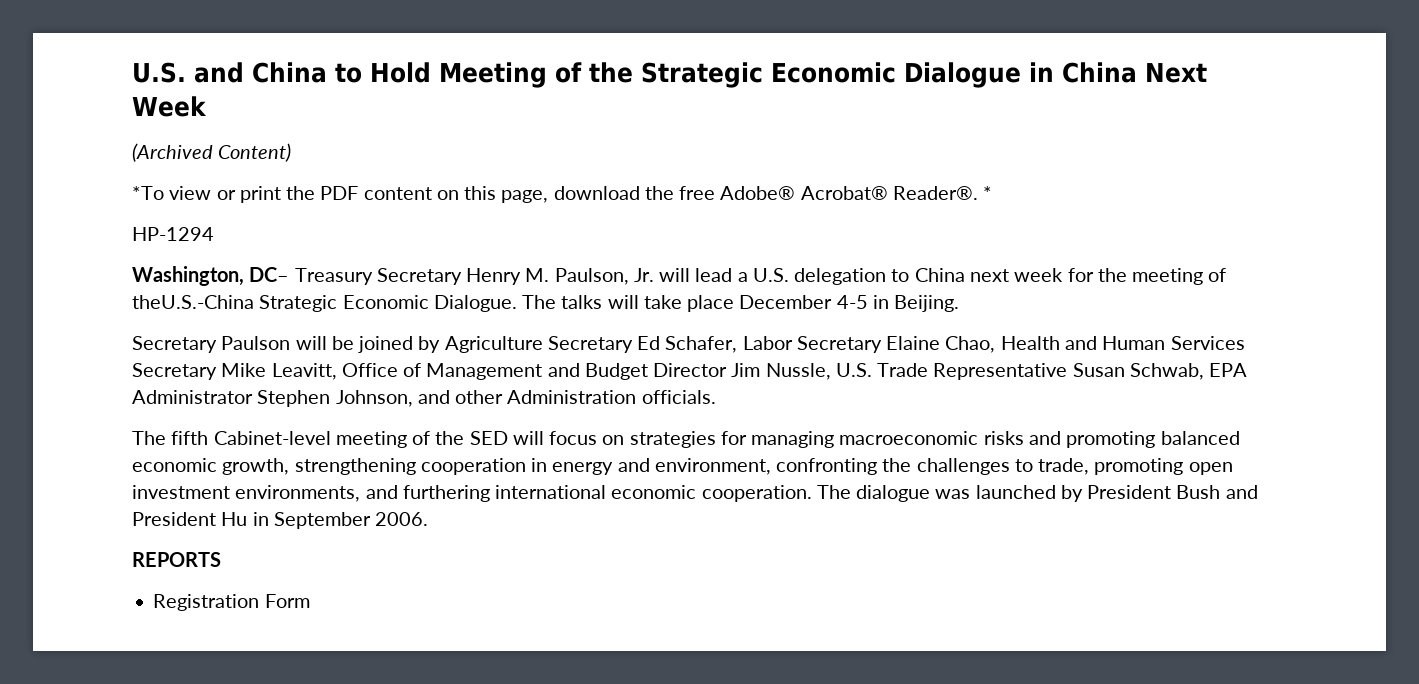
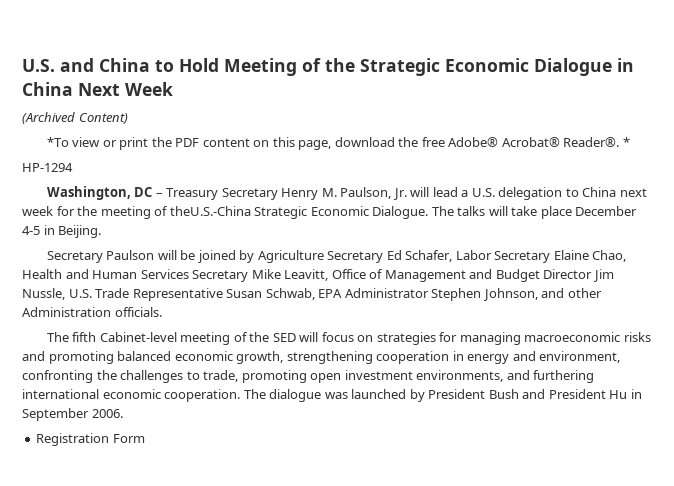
- Washington, DC– Treasury Secretary Henry M. Paulson, Jr. will lead a U.S. delegation to China next week for the meeting of theU.S.-China Strategic Economic Dialogue.
+ Washington, DC – Treasury Secretary Henry M. Paulson, Jr. will lead a U.S. delegation to China next week for the meeting of theU.S.-China Strategic Economic Dialogue.
- REPORTS

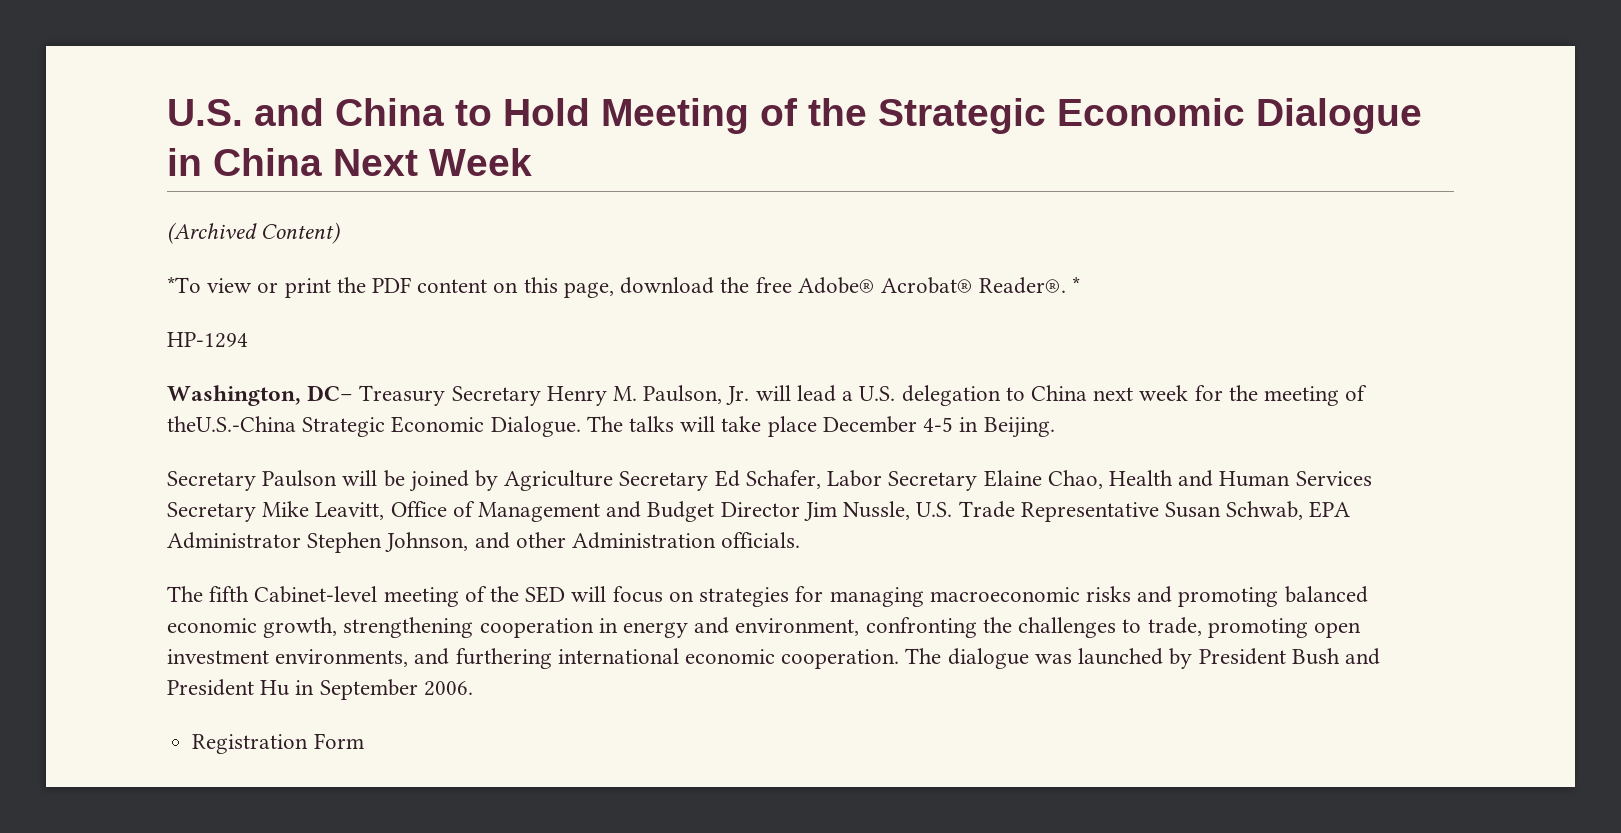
- Washington, DC – Treasury Secretary Henry M. Paulson, Jr. will lead a U.S. delegation to China next week for the meeting of theU.S.-China Strategic Economic Dialogue.
+ Washington, DC– Treasury Secretary Henry M. Paulson, Jr. will lead a U.S. delegation to China next week for the meeting of theU.S.-China Strategic Economic Dialogue.

